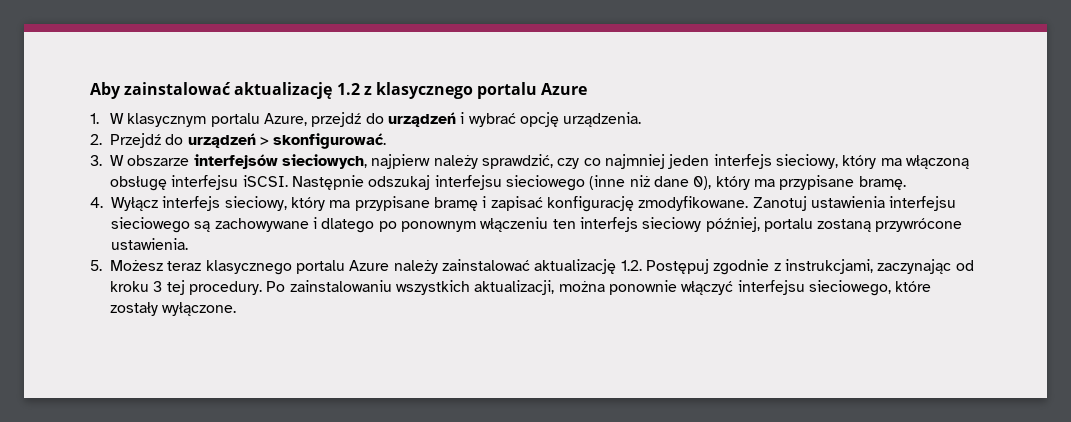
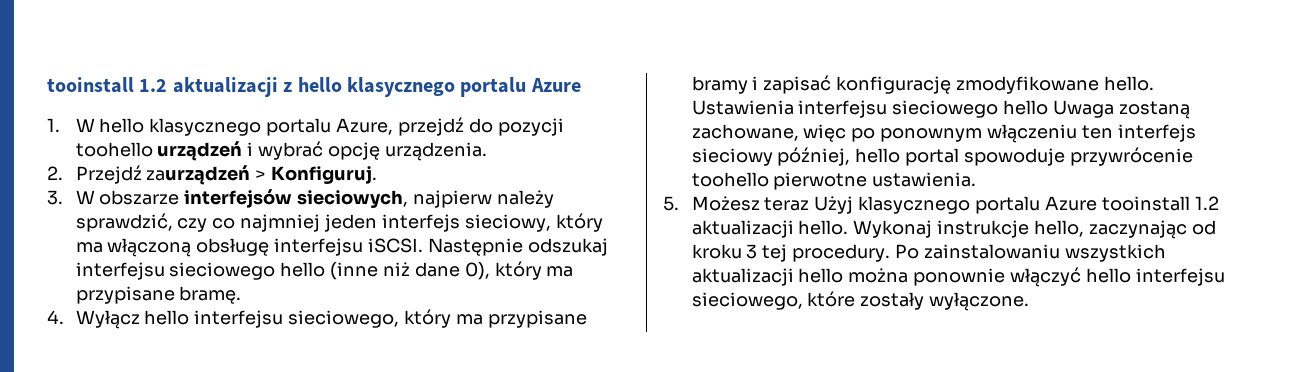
- Aby zainstalować aktualizację 1.2 z klasycznego portalu Azure
+ tooinstall 1.2 aktualizacji z hello klasycznego portalu Azure
- 1. W klasycznym portalu Azure, przejdź do urządzeń i wybrać opcję urządzenia.
+ 1. W hello klasycznego portalu Azure, przejdź do pozycji toohello urządzeń i wybrać opcję urządzenia.
- 2. Przejdź do urządzeń > skonfigurować.
+ 2. Przejdź zaurządzeń > Konfiguruj.
- Następnie odszukaj interfejsu sieciowego (inne niż dane 0), który ma przypisane bramę.
+ Następnie odszukaj interfejsu sieciowego hello (inne niż dane 0), który ma przypisane bramę.
- 4. Wyłącz interfejs sieciowy, który ma przypisane bramę i zapisać konfigurację zmodyfikowane. Zanotuj ustawienia interfejsu sieciowego są zachowywane i dlatego po ponownym włączeniu ten interfejs sieciowy później, portalu zostaną przywrócone ustawienia.
+ 4. Wyłącz hello interfejsu sieciowego, który ma przypisane bramy i zapisać konfigurację zmodyfikowane hello. Ustawienia interfejsu sieciowego hello Uwaga zostaną zachowane, więc po ponownym włączeniu ten interfejs sieciowy później, hello portal spowoduje przywrócenie toohello pierwotne ustawienia.
- 5. Możesz teraz klasycznego portalu Azure należy zainstalować aktualizację 1.2. Postępuj zgodnie z instrukcjami, zaczynając od kroku 3 tej procedury.
+ 5. Możesz teraz Użyj klasycznego portalu Azure tooinstall 1.2 aktualizacji hello. Wykonaj instrukcje hello, zaczynając od kroku 3 tej procedury.
- Po zainstalowaniu wszystkich aktualizacji, można ponownie włączyć interfejsu sieciowego, które zostały wyłączone.
+ Po zainstalowaniu wszystkich aktualizacji hello można ponownie włączyć hello interfejsu sieciowego, które zostały wyłączone.

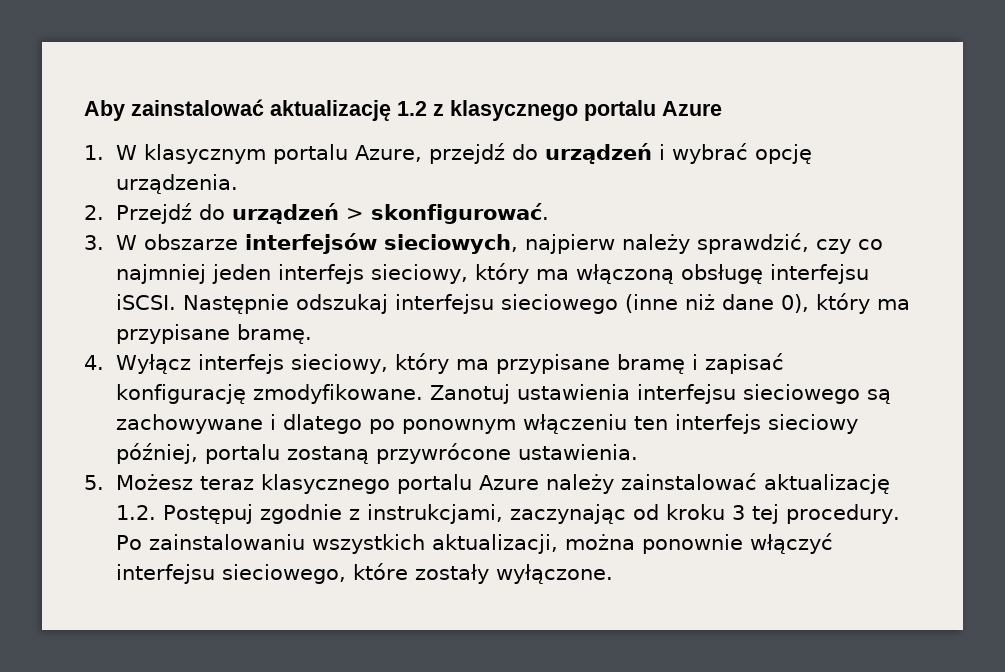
- tooinstall 1.2 aktualizacji z hello klasycznego portalu Azure
+ Aby zainstalować aktualizację 1.2 z klasycznego portalu Azure
- 1. W hello klasycznego portalu Azure, przejdź do pozycji toohello urządzeń i wybrać opcję urządzenia.
+ 1. W klasycznym portalu Azure, przejdź do urządzeń i wybrać opcję urządzenia.
- 2. Przejdź zaurządzeń > Konfiguruj.
+ 2. Przejdź do urządzeń > skonfigurować.
- Następnie odszukaj interfejsu sieciowego hello (inne niż dane 0), który ma przypisane bramę.
+ Następnie odszukaj interfejsu sieciowego (inne niż dane 0), który ma przypisane bramę.
- 4. Wyłącz hello interfejsu sieciowego, który ma przypisane bramy i zapisać konfigurację zmodyfikowane hello. Ustawienia interfejsu sieciowego hello Uwaga zostaną zachowane, więc po ponownym włączeniu ten interfejs sieciowy później, hello portal spowoduje przywrócenie toohello pierwotne ustawienia.
+ 4. Wyłącz interfejs sieciowy, który ma przypisane bramę i zapisać konfigurację zmodyfikowane. Zanotuj ustawienia interfejsu sieciowego są zachowywane i dlatego po ponownym włączeniu ten interfejs sieciowy później, portalu zostaną przywrócone ustawienia.
- 5. Możesz teraz Użyj klasycznego portalu Azure tooinstall 1.2 aktualizacji hello. Wykonaj instrukcje hello, zaczynając od kroku 3 tej procedury.
+ 5. Możesz teraz klasycznego portalu Azure należy zainstalować aktualizację 1.2. Postępuj zgodnie z instrukcjami, zaczynając od kroku 3 tej procedury.
- Po zainstalowaniu wszystkich aktualizacji hello można ponownie włączyć hello interfejsu sieciowego, które zostały wyłączone.
+ Po zainstalowaniu wszystkich aktualizacji, można ponownie włączyć interfejsu sieciowego, które zostały wyłączone.

